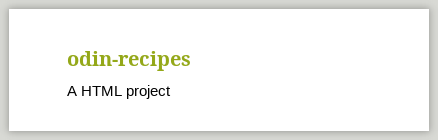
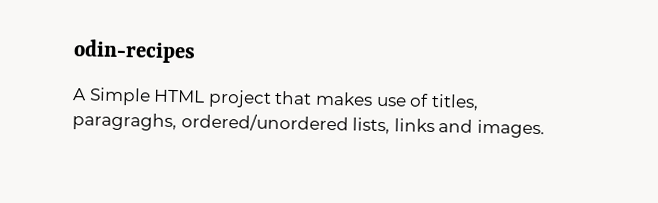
- A HTML project
+ A Simple HTML project that makes use of titles, paragraghs, ordered/unordered lists, links and images.

